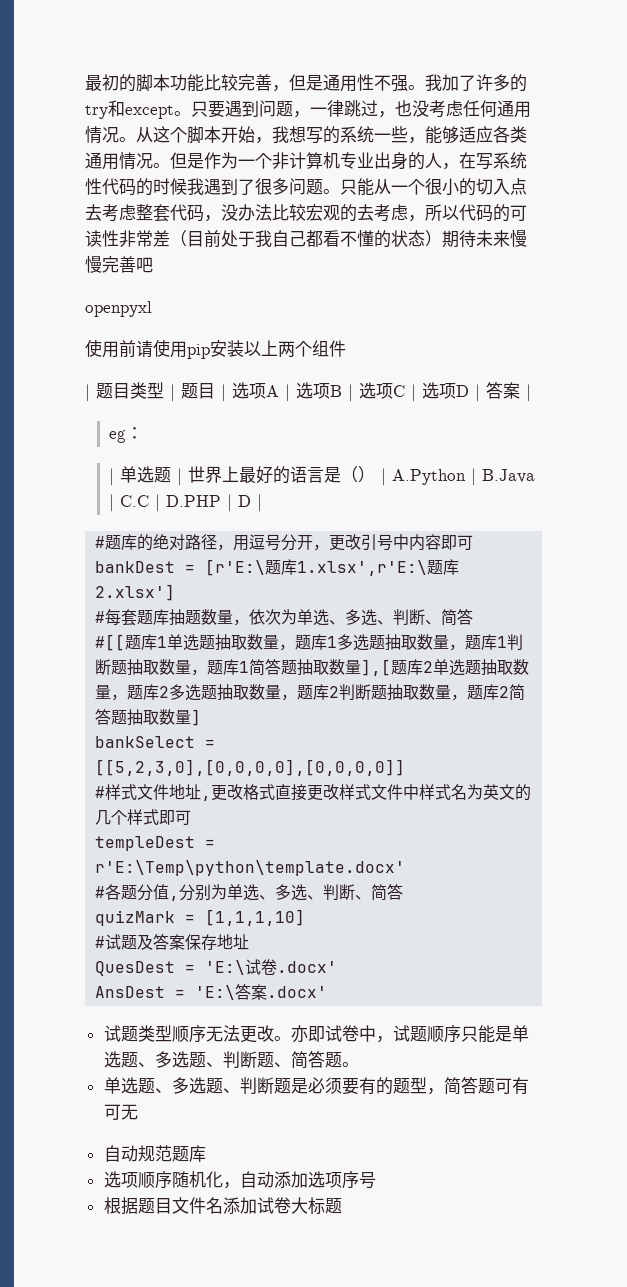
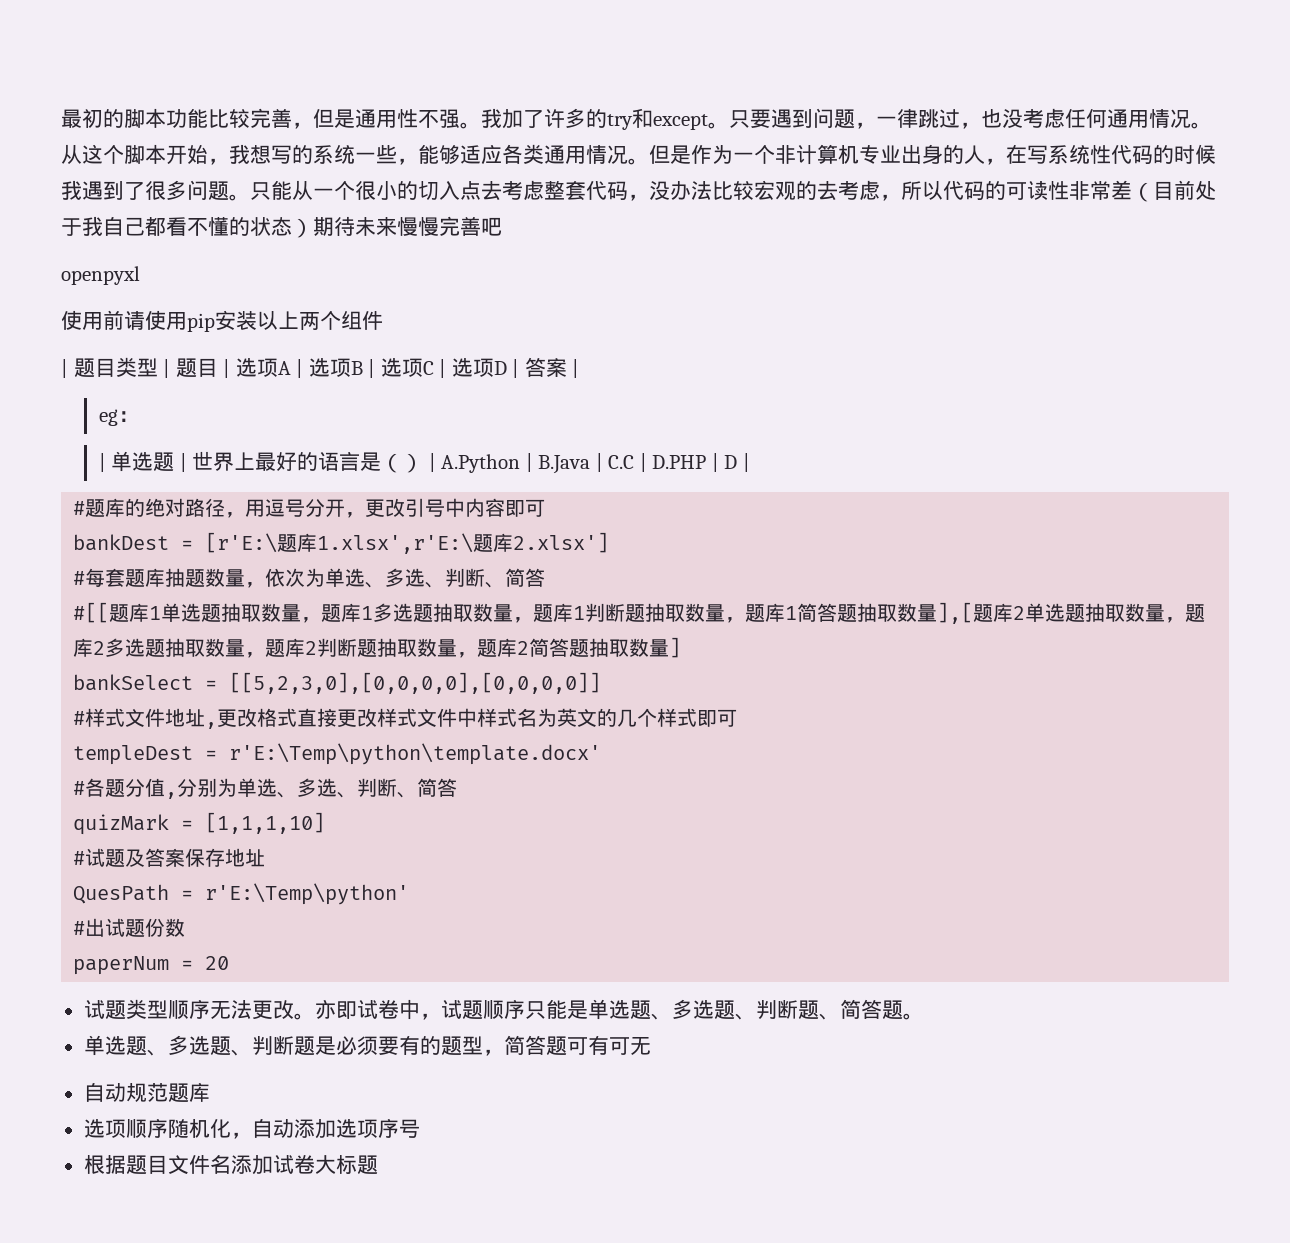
- QuesDest = 'E:\试卷.docx'
- AnsDest = 'E:\答案.docx'
+ QuesPath = r'E:\Temp\python'
+ #出试题份数
+ paperNum = 20

